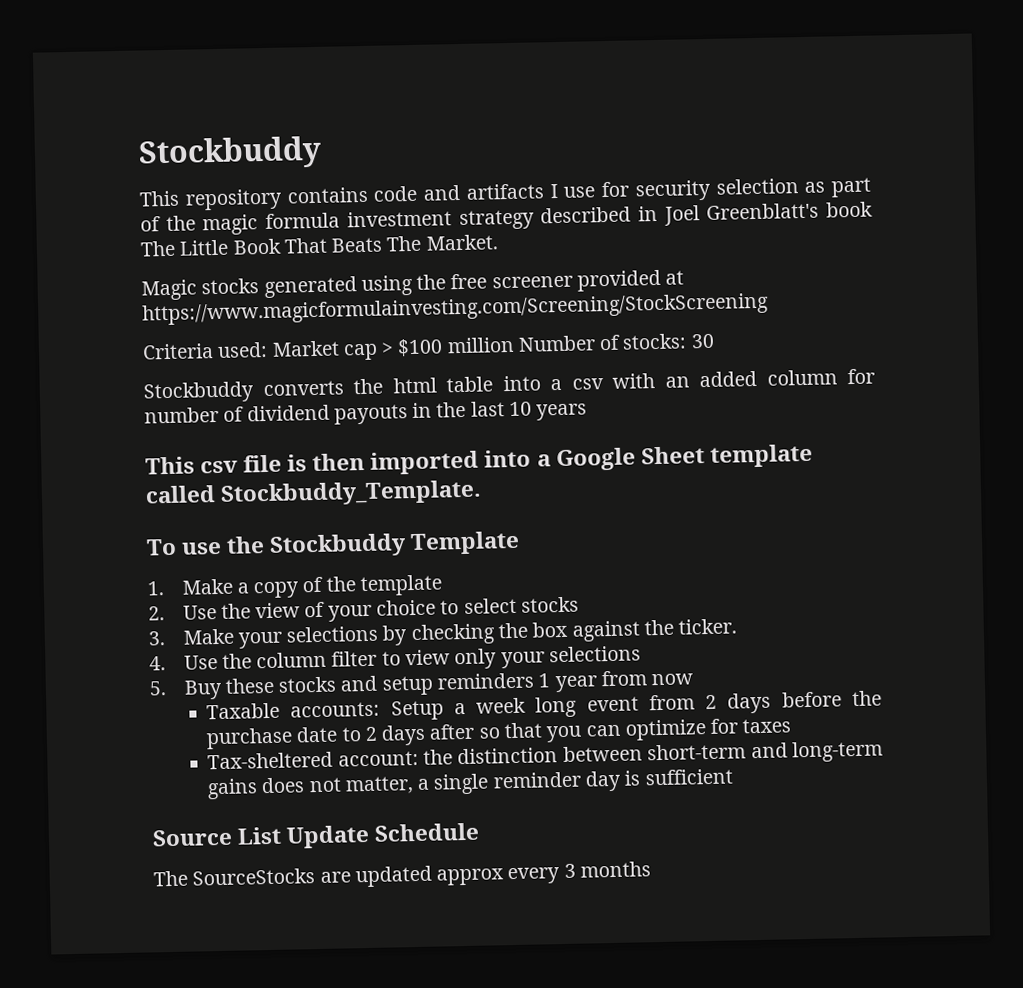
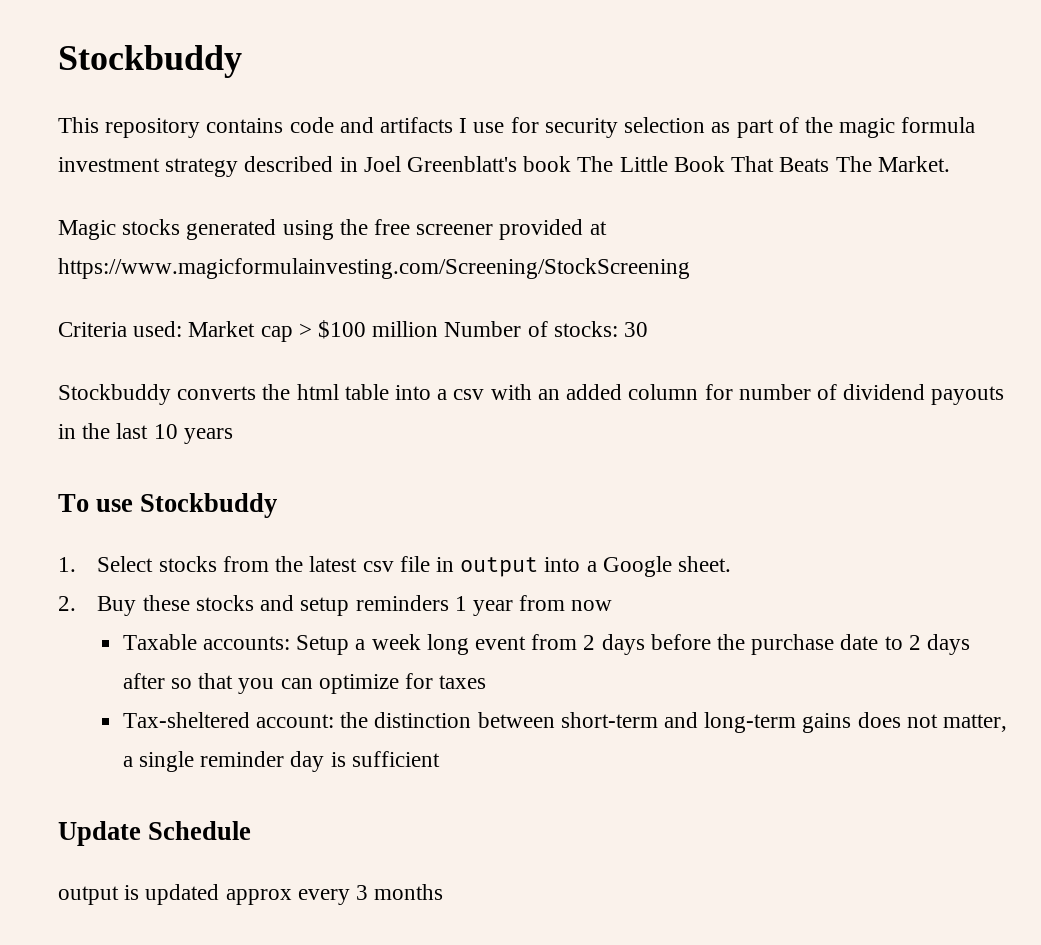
- This csv file is then imported into a Google Sheet template called Stockbuddy_Template.
- To use the Stockbuddy Template
- 1. Make a copy of the template
- 2. Use the view of your choice to select stocks
- 3. Make your selections by checking the box against the ticker.
- 4. Use the column filter to view only your selections
- 5. Buy these stocks and setup reminders 1 year from now
+ To use Stockbuddy
+ 1. Select stocks from the latest csv file in output into a Google sheet.
+ 2. Buy these stocks and setup reminders 1 year from now
- Source List Update Schedule
+ Update Schedule
- The SourceStocks are updated approx every 3 months
+ output is updated approx every 3 months

